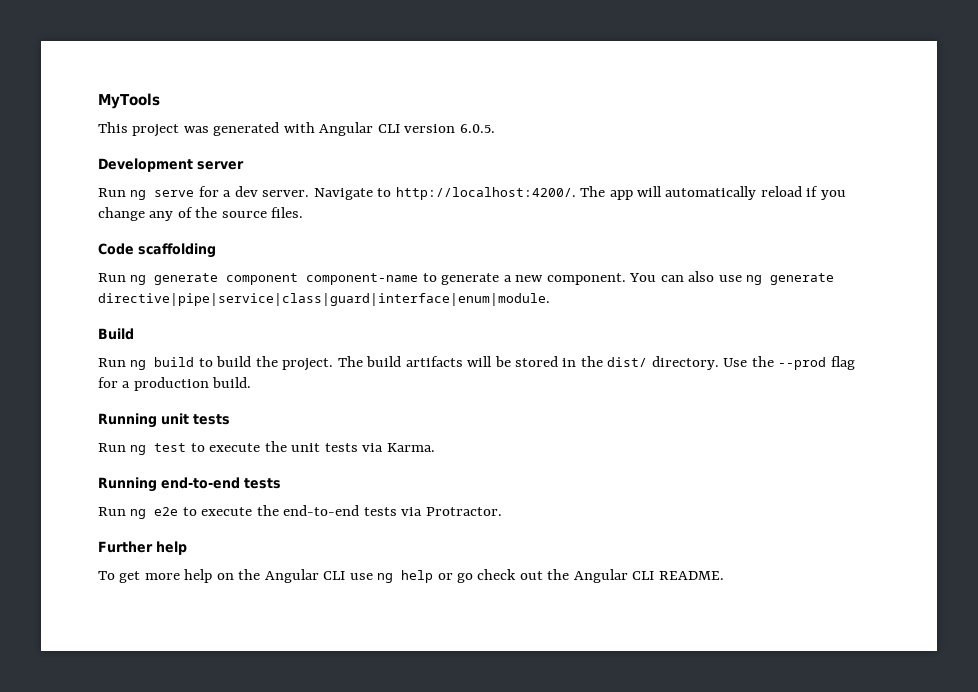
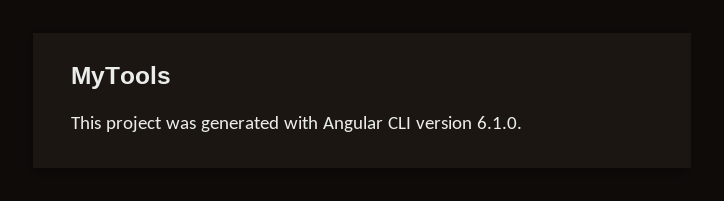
- This project was generated with Angular CLI version 6.0.5.
- Development server
- Run ng serve for a dev server. Navigate to http://localhost:4200/. The app will automatically reload if you change any of the source files.
- Code scaffolding
- Run ng generate component component-name to generate a new component. You can also use ng generate directive|pipe|service|class|guard|interface|enum|module.
- Build
- Run ng build to build the project. The build artifacts will be stored in the dist/ directory. Use the --prod flag for a production build.
- Running unit tests
- Run ng test to execute the unit tests via Karma.
- Running end-to-end tests
- Run ng e2e to execute the end-to-end tests via Protractor.
- Further help
- To get more help on the Angular CLI use ng help or go check out the Angular CLI README.
+ This project was generated with Angular CLI version 6.1.0.

